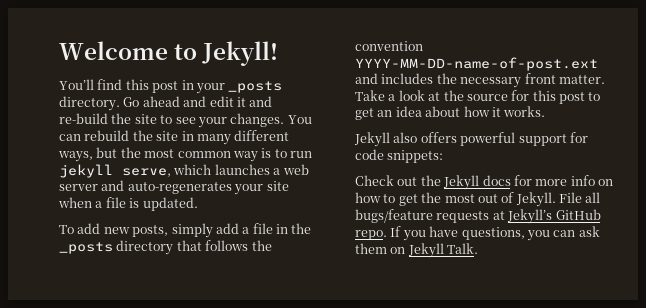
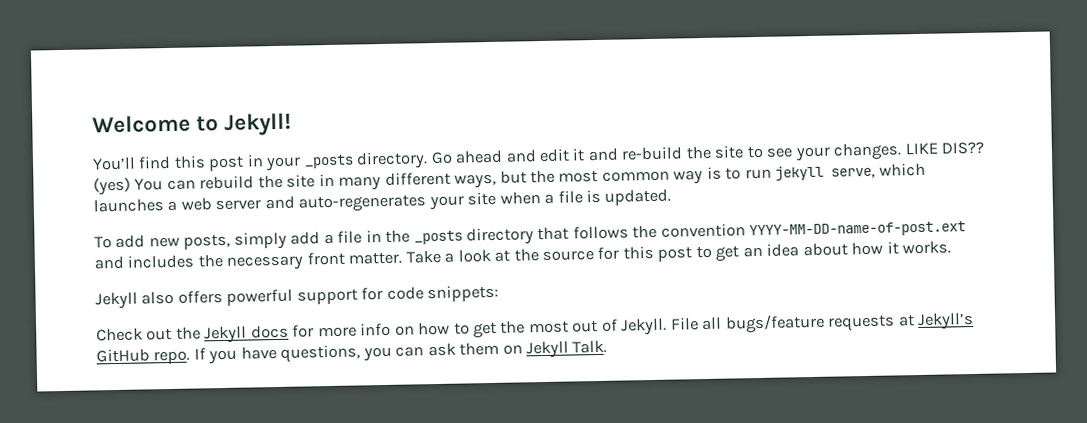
- You can rebuild the site in many different ways, but the most common way is to run jekyll serve, which launches a web server and auto-regenerates your site when a file is updated.
+ LIKE DIS?? (yes) You can rebuild the site in many different ways, but the most common way is to run jekyll serve, which launches a web server and auto-regenerates your site when a file is updated.

